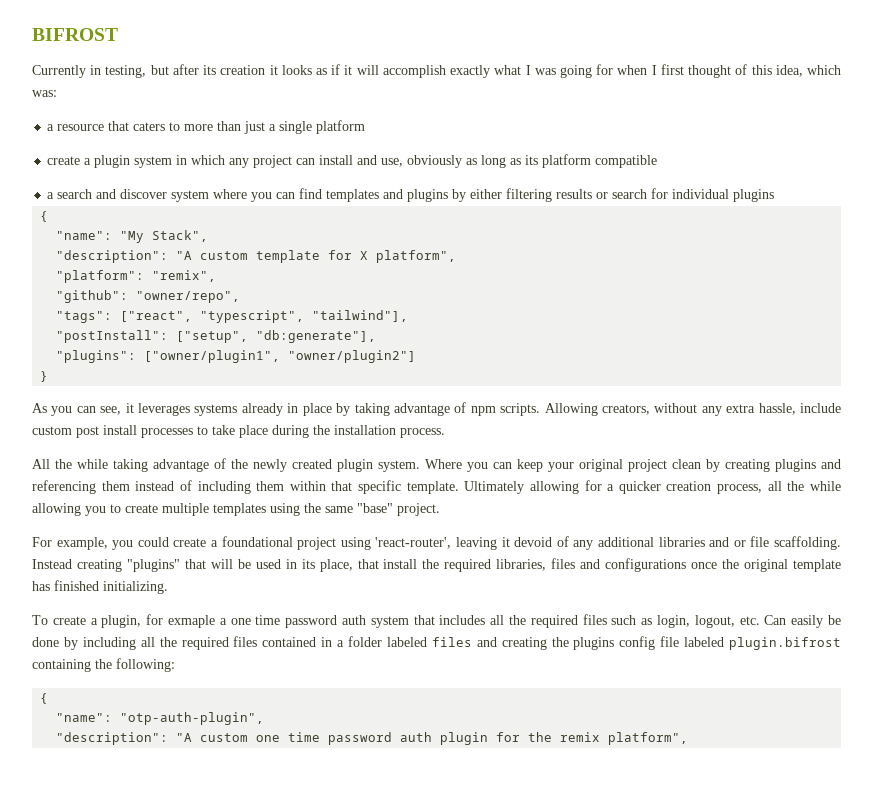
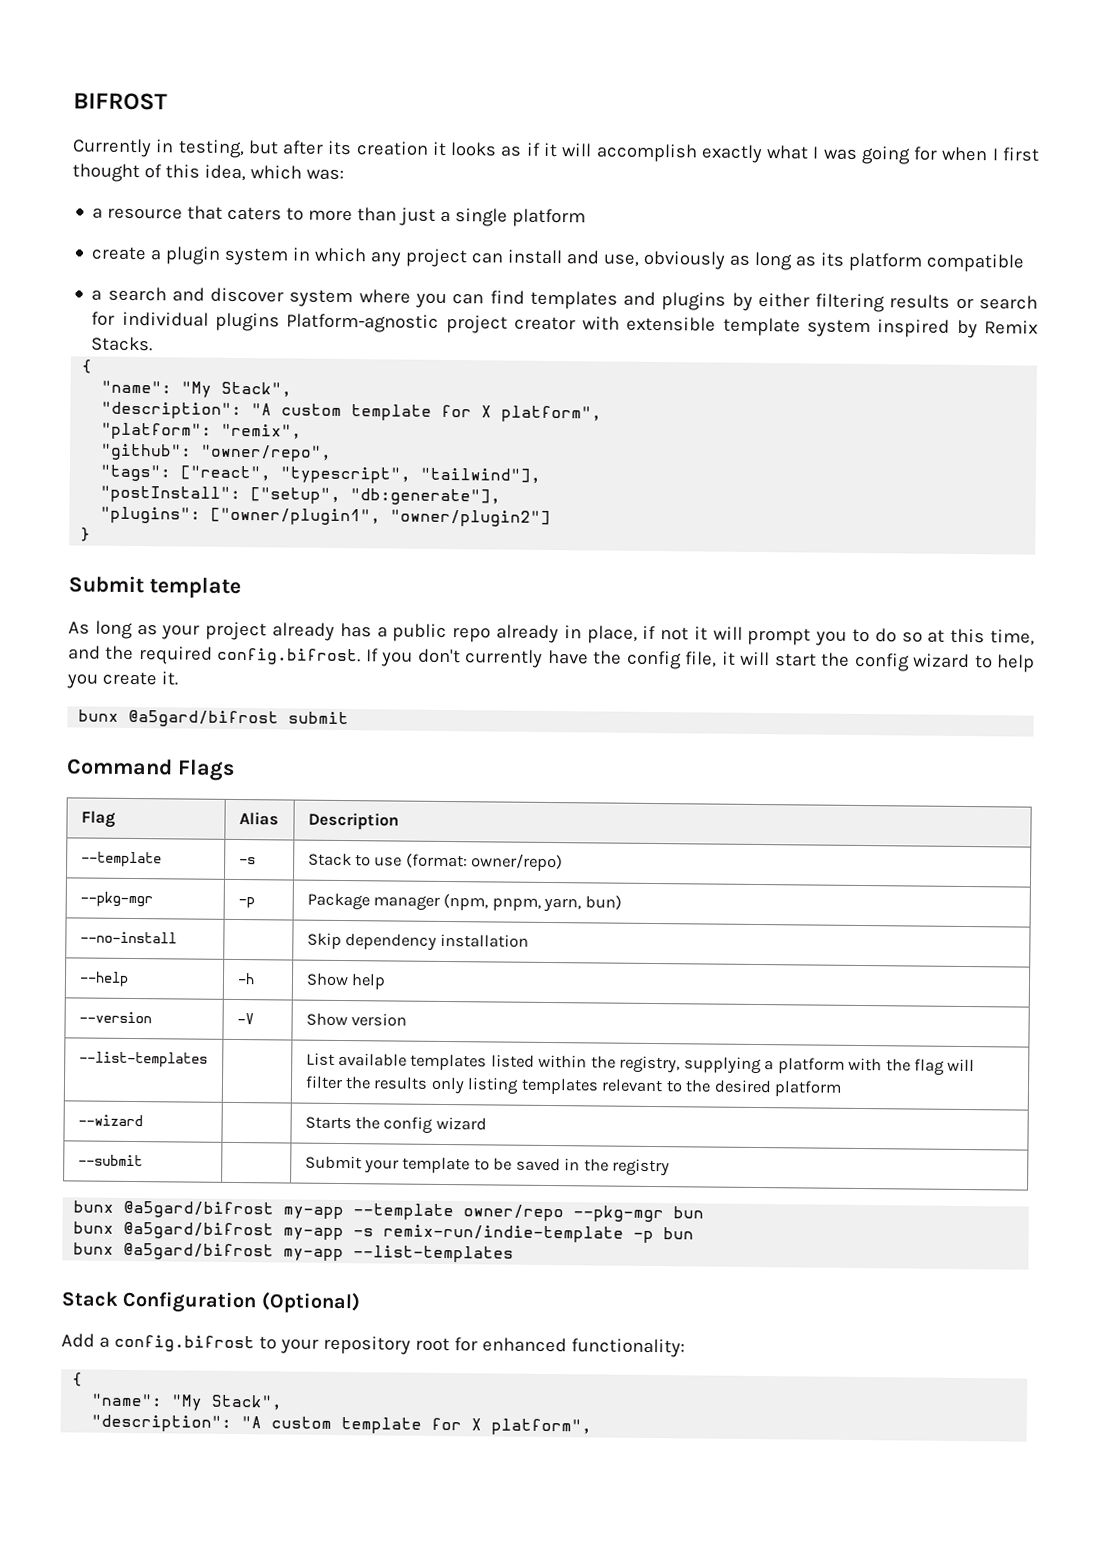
- a search and discover system where you can find templates and plugins by either filtering results or search for individual plugins
+ a search and discover system where you can find templates and plugins by either filtering results or search for individual plugins Platform-agnostic project creator with extensible template system inspired by Remix Stacks.
+ Submit template
- As you can see, it leverages systems already in place by taking advantage of npm scripts. Allowing creators, without any extra hassle, include custom post install processes to take place during the installation process.
- All the while taking advantage of the newly created plugin system. Where you can keep your original project clean by creating plugins and referencing them instead of including them within that specific template. Ultimately allowing for a quicker creation process, all the while allowing you to create multiple templates using the same "base" project.
- For example, you could create a foundational project using 'react-router', leaving it devoid of any additional libraries and or file scaffolding. Instead creating "plugins" that will be used in its place, that install the required libraries, files and configurations once the original template has finished initializing.
- To create a plugin, for exmaple a one time password auth system that includes all the required files such as login, logout, etc. Can easily be done by including all the required files contained in a folder labeled files and creating the plugins config file labeled plugin.bifrost containing the following:
+ As long as your project already has a public repo already in place, if not it will prompt you to do so at this time, and the required config.bifrost. If you don't currently have the config file, it will start the config wizard to help you create it.
+ bunx @a5gard/bifrost submit
+ Command Flags
+ Flag | Alias | Description
+ --template | -s | Stack to use (format: owner/repo)
+ --pkg-mgr | -p | Package manager (npm, pnpm, yarn, bun)
+ --no-install | | Skip dependency installation
+ --help | -h | Show help
+ --version | -V | Show version
+ --list-templates | | List available templates listed within the registry, supplying a platform with the flag will filter the results only listing templates relevant to the desired platform
+ --wizard | | Starts the config wizard
+ --submit | | Submit your template to be saved in the registry
+ bunx @a5gard/bifrost my-app --template owner/repo --pkg-mgr bun
+ bunx @a5gard/bifrost my-app -s remix-run/indie-template -p bun
+ bunx @a5gard/bifrost my-app --list-templates
+ Stack Configuration (Optional)
+ Add a config.bifrost to your repository root for enhanced functionality:
  {
- "name": "otp-auth-plugin",
- "description": "A custom one time password auth plugin for the remix platform",
+ "name": "My Stack",
+ "description": "A custom template for X platform",

